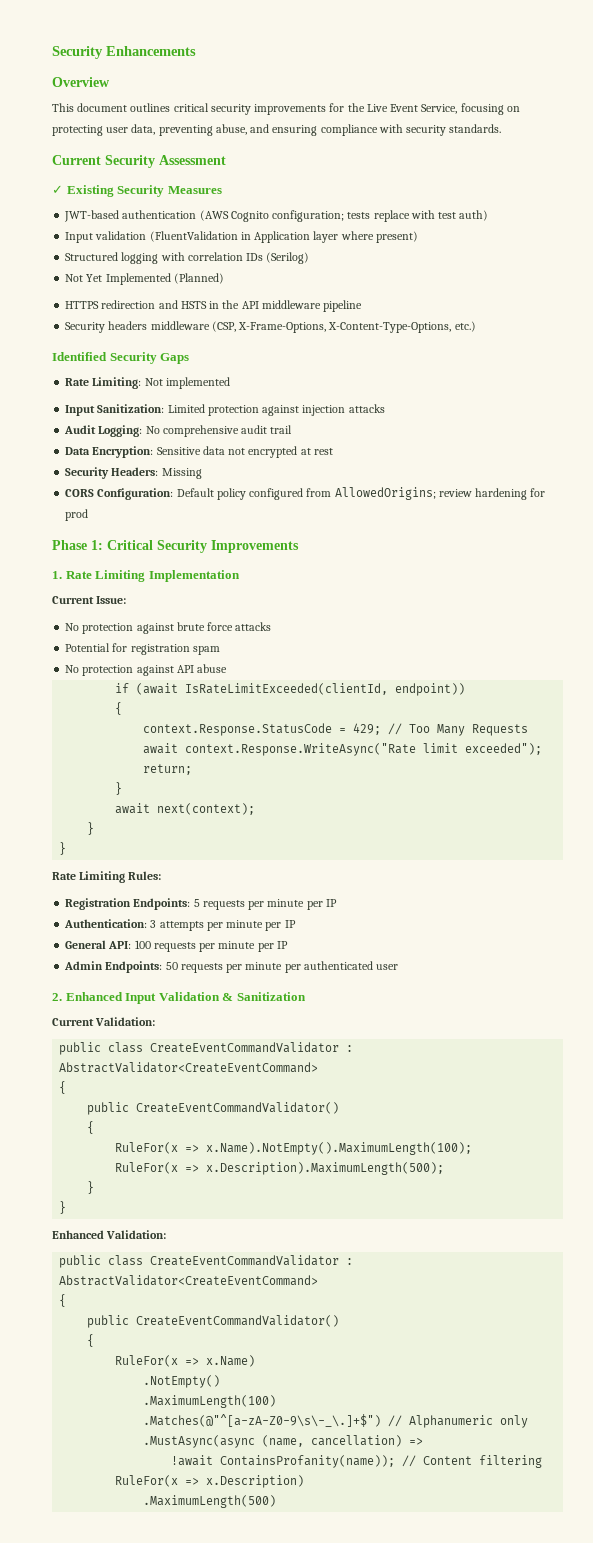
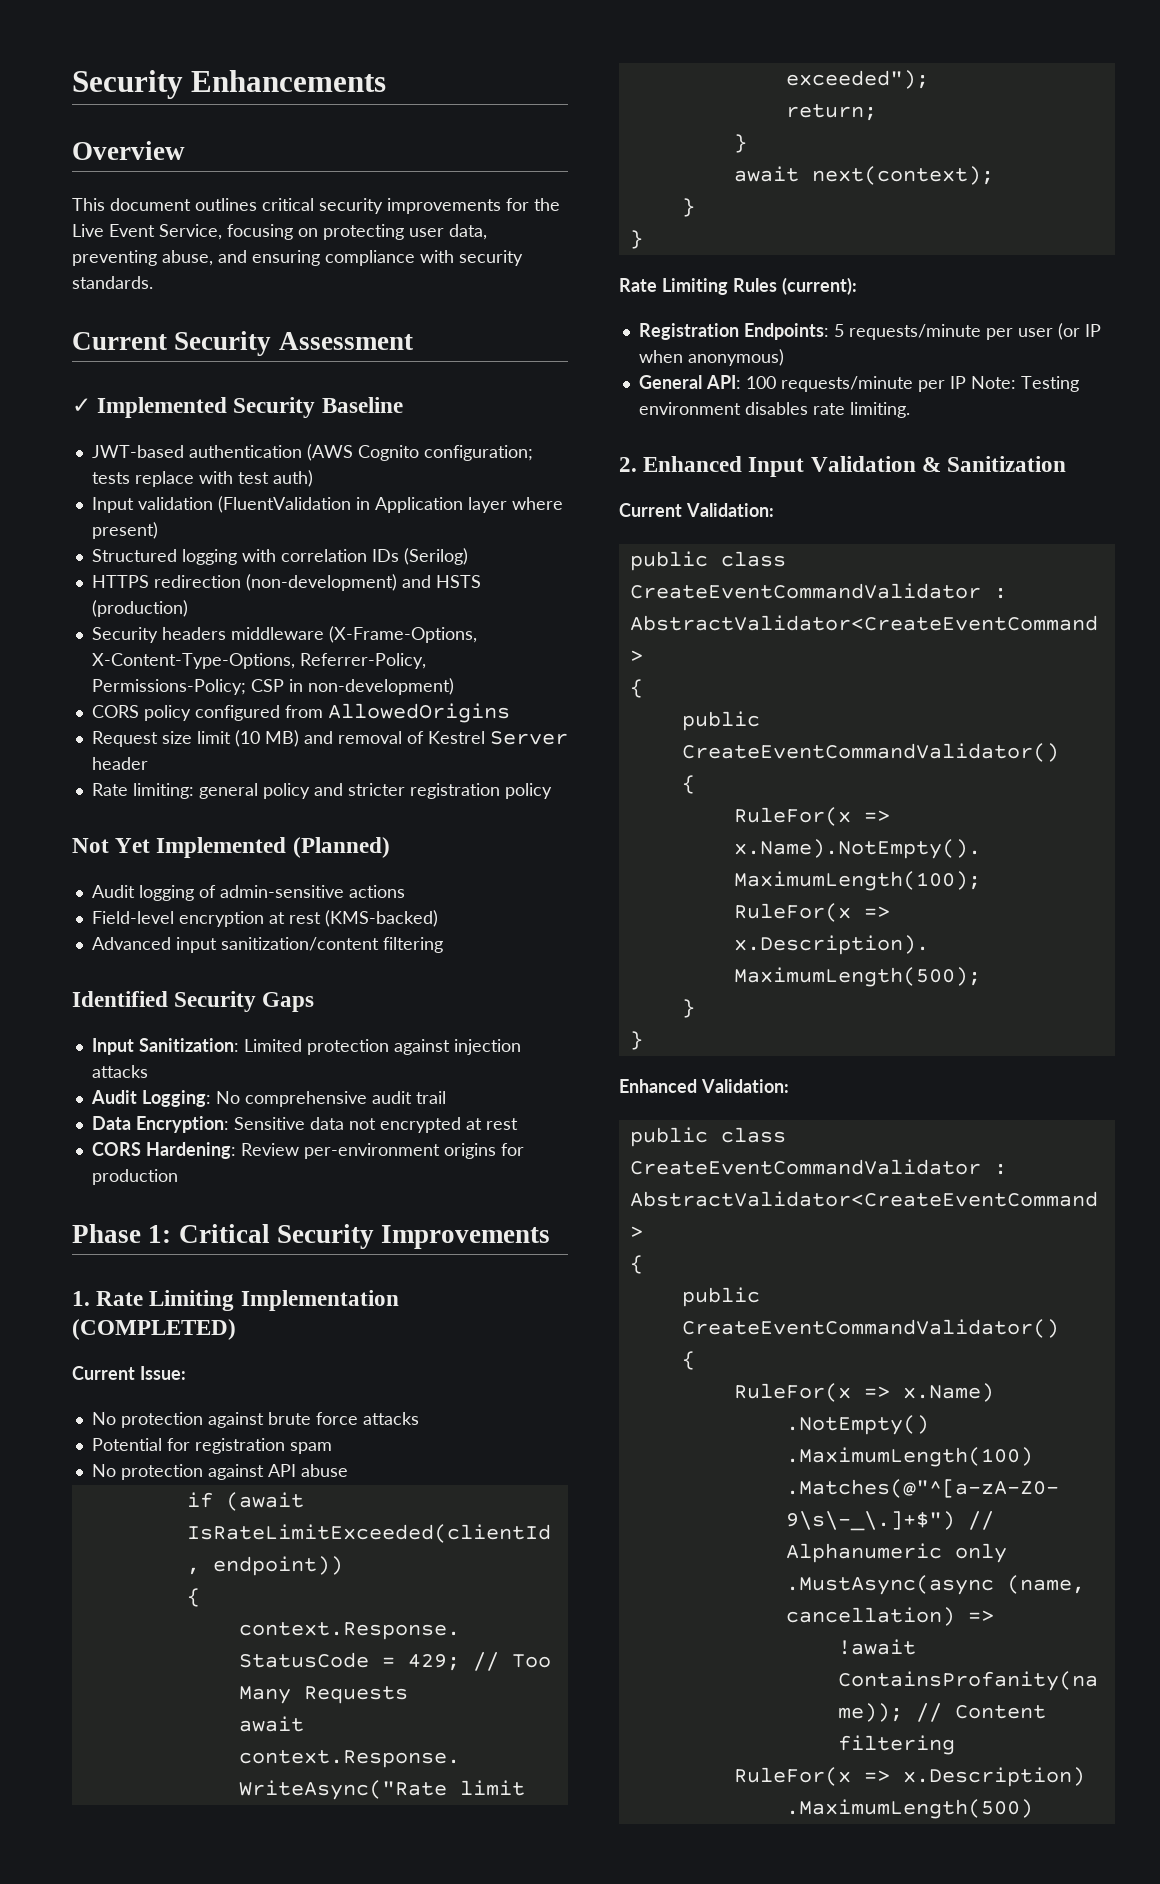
- ✓ Existing Security Measures
+ ✓ Implemented Security Baseline
+ HTTPS redirection (non-development) and HSTS (production)
+ Security headers middleware (X-Frame-Options, X-Content-Type-Options, Referrer-Policy, Permissions-Policy; CSP in non-development)
+ CORS policy configured from AllowedOrigins
+ Request size limit (10 MB) and removal of Kestrel Server header
+ Rate limiting: general policy and stricter registration policy
  Not Yet Implemented (Planned)
- HTTPS redirection and HSTS in the API middleware pipeline
- Security headers middleware (CSP, X-Frame-Options, X-Content-Type-Options, etc.)
+ Audit logging of admin-sensitive actions
+ Field-level encryption at rest (KMS-backed)
+ Advanced input sanitization/content filtering
- Rate Limiting: Not implemented
- Security Headers: Missing
- CORS Configuration: Default policy configured from AllowedOrigins; review hardening for prod
+ CORS Hardening: Review per-environment origins for production
- 1. Rate Limiting Implementation
+ 1. Rate Limiting Implementation (COMPLETED)
- Rate Limiting Rules:
+ Rate Limiting Rules (current):
- Registration Endpoints: 5 requests per minute per IP
- Authentication: 3 attempts per minute per IP
+ Registration Endpoints: 5 requests/minute per user (or IP when anonymous)
- General API: 100 requests per minute per IP
- Admin Endpoints: 50 requests per minute per authenticated user
+ General API: 100 requests/minute per IP Note: Testing environment disables rate limiting.

